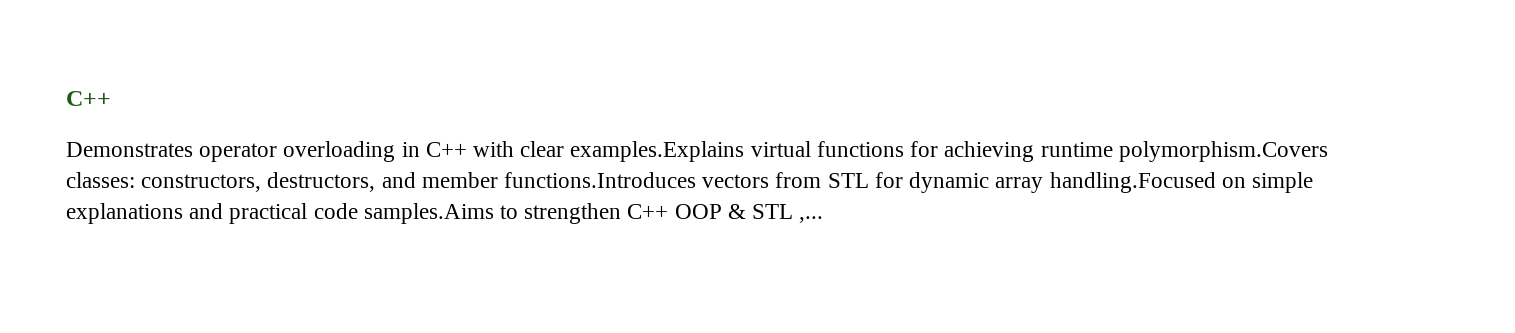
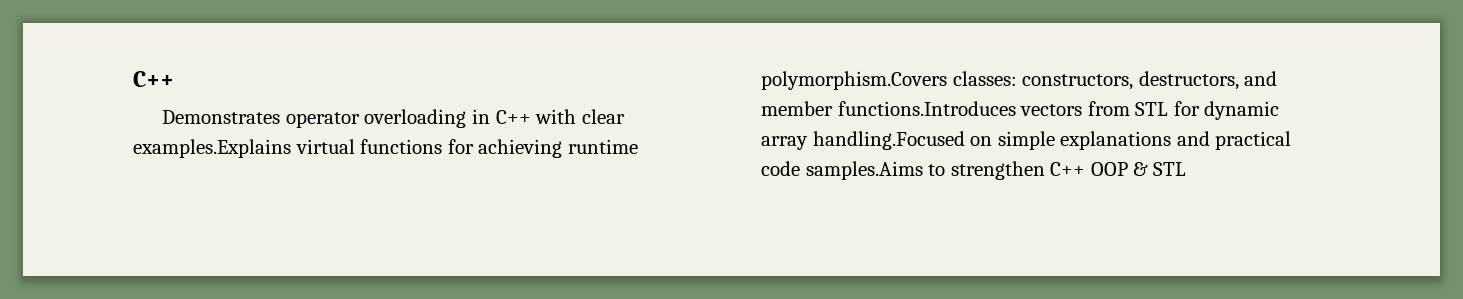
- Demonstrates operator overloading in C++ with clear examples.Explains virtual functions for achieving runtime polymorphism.Covers classes: constructors, destructors, and member functions.Introduces vectors from STL for dynamic array handling.Focused on simple explanations and practical code samples.Aims to strengthen C++ OOP & STL ,...
+ Demonstrates operator overloading in C++ with clear examples.Explains virtual functions for achieving runtime polymorphism.Covers classes: constructors, destructors, and member functions.Introduces vectors from STL for dynamic array handling.Focused on simple explanations and practical code samples.Aims to strengthen C++ OOP & STL

